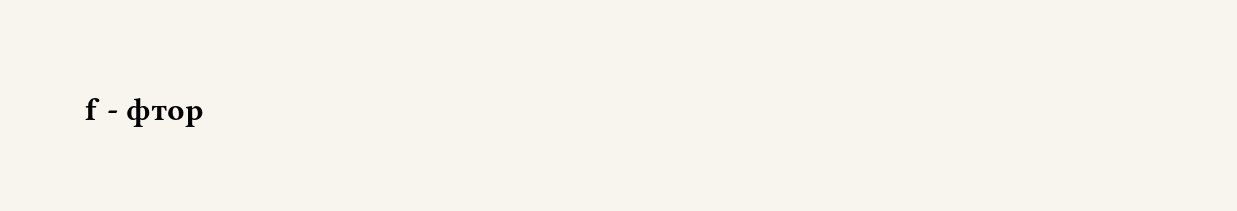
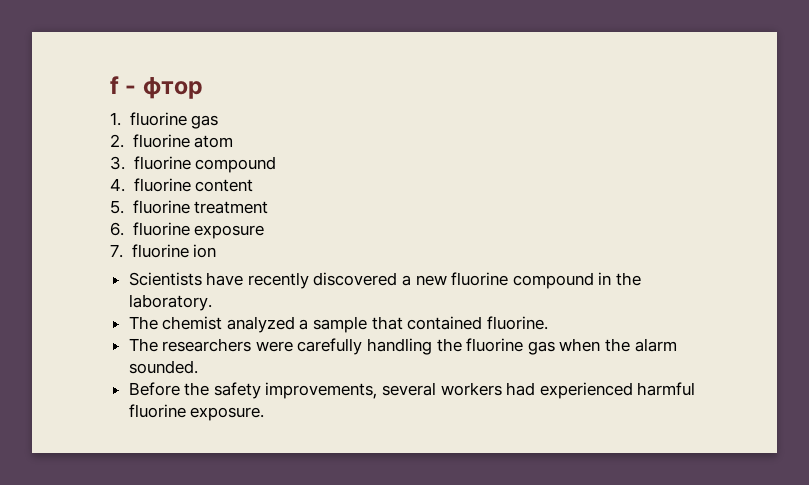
+ 1. fluorine gas
+ 2. fluorine atom
+ 3. fluorine compound
+ 4. fluorine content
+ 5. fluorine treatment
+ 6. fluorine exposure
+ 7. fluorine ion
+ Scientists have recently discovered a new fluorine compound in the laboratory.
+ The chemist analyzed a sample that contained fluorine.
+ The researchers were carefully handling the fluorine gas when the alarm sounded.
+ Before the safety improvements, several workers had experienced harmful fluorine exposure.

